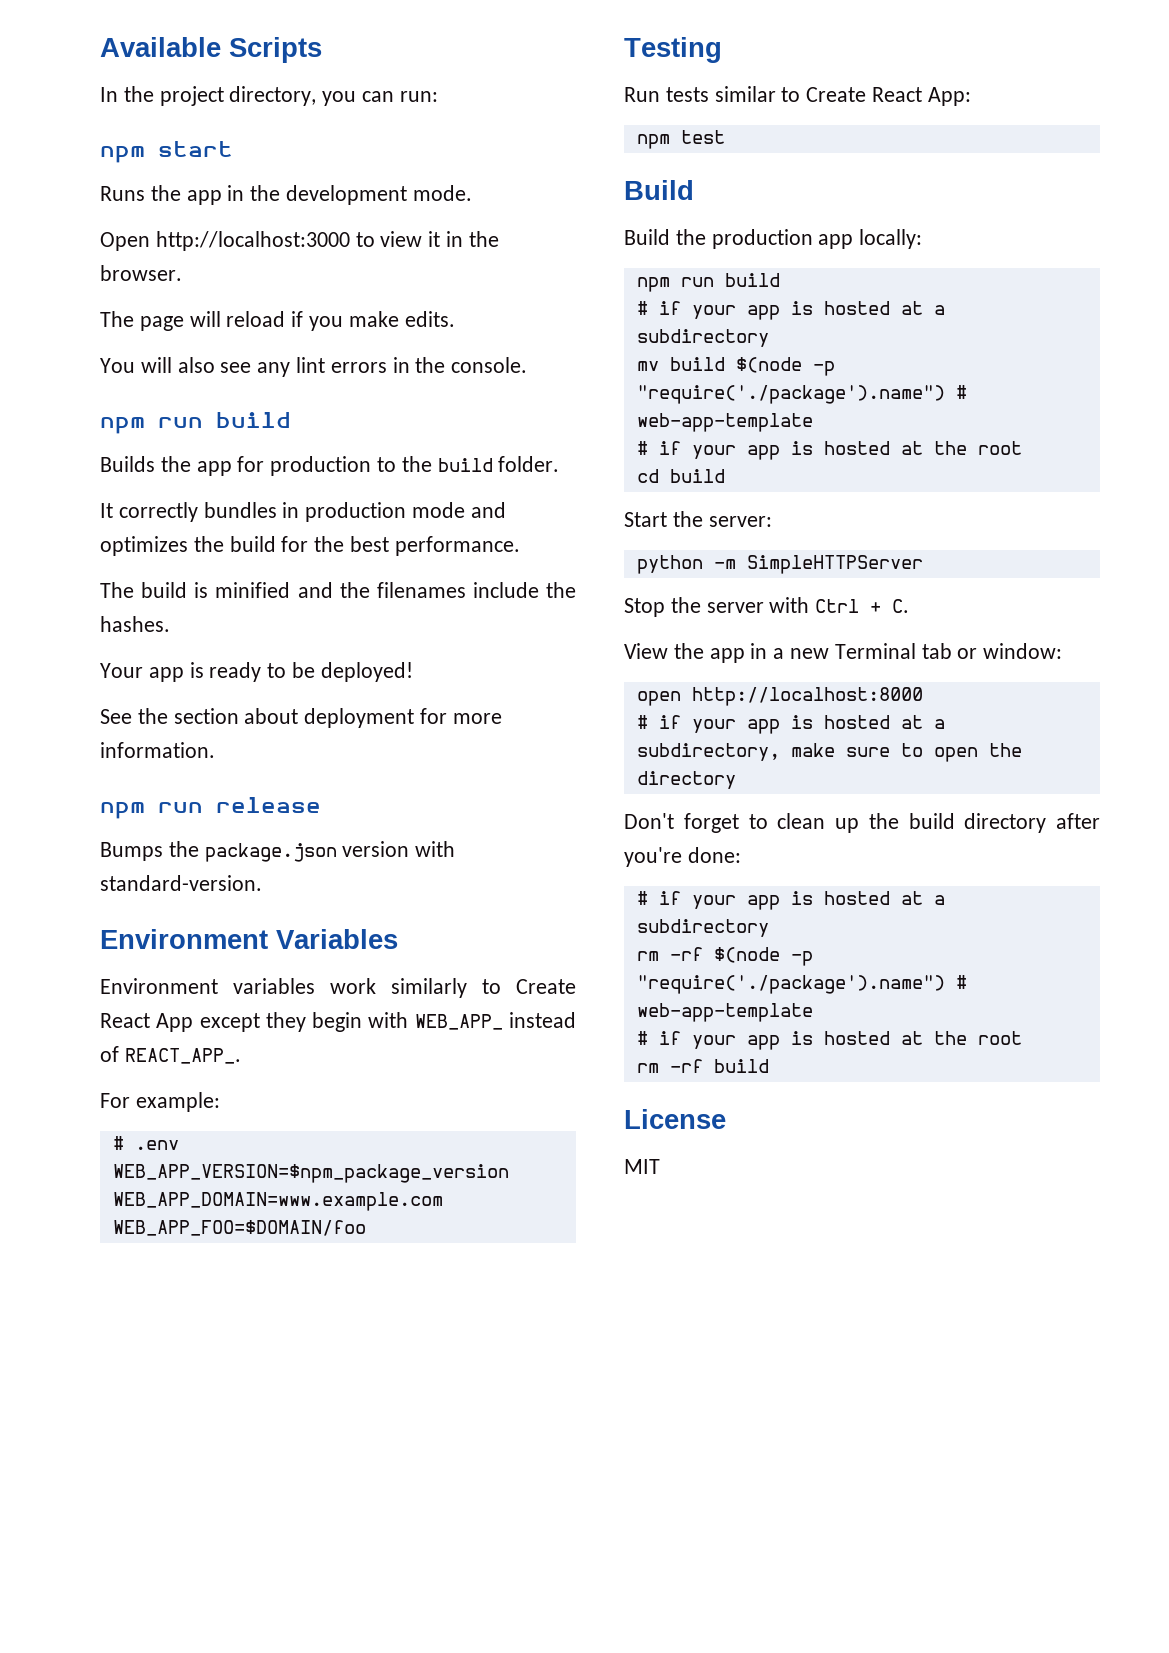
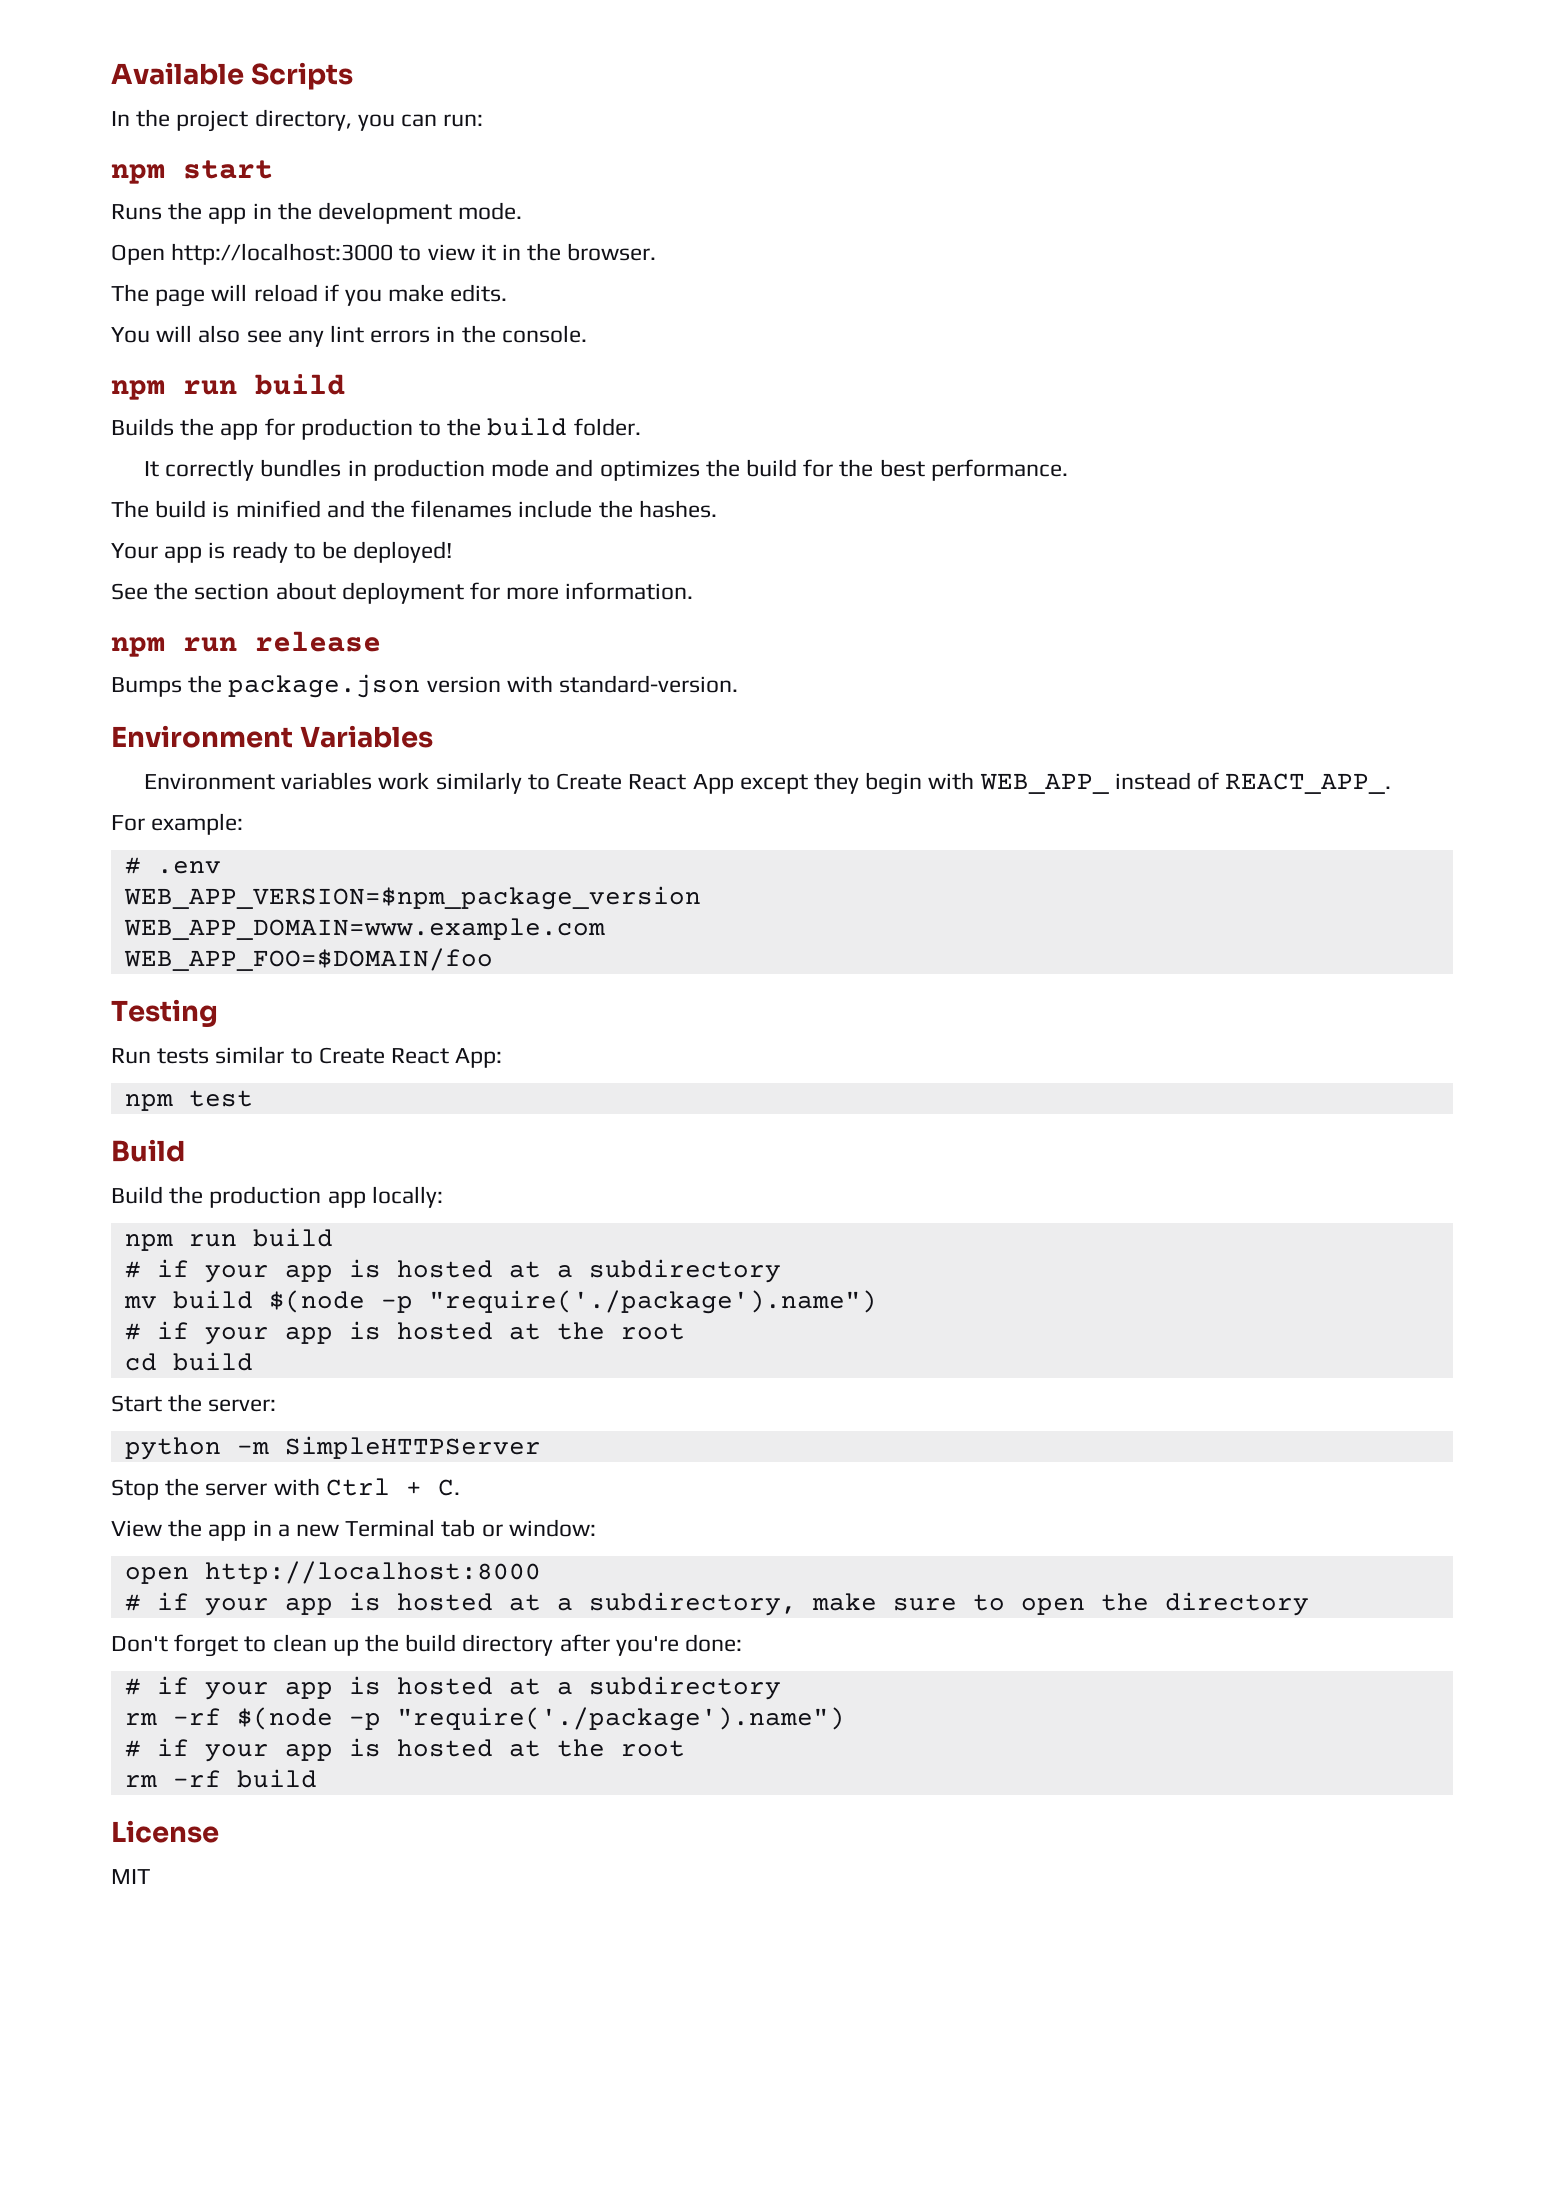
- mv build $(node -p "require('./package').name") # web-app-template
+ mv build $(node -p "require('./package').name")
- rm -rf $(node -p "require('./package').name") # web-app-template
+ rm -rf $(node -p "require('./package').name")

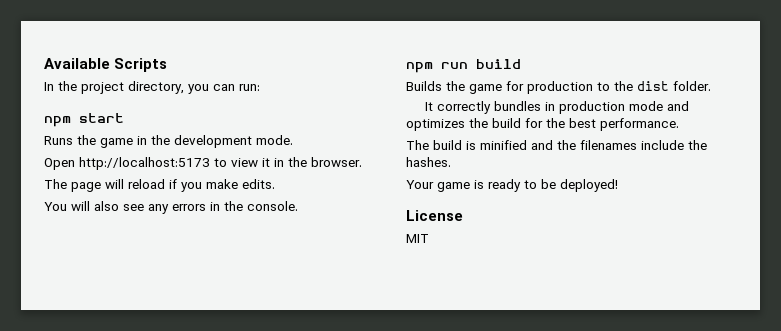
- Runs the app in the development mode.
+ Runs the game in the development mode.
- Open http://localhost:3000 to view it in the browser.
+ Open http://localhost:5173 to view it in the browser.
- You will also see any lint errors in the console.
+ You will also see any errors in the console.
- Builds the app for production to the build folder.
+ Builds the game for production to the dist folder.
- Your app is ready to be deployed!
+ Your game is ready to be deployed!
- See the section about deployment for more information.
- npm run release
- Bumps the package.json version with standard-version.
- Environment Variables
- Environment variables work similarly to Create React App except they begin with WEB_APP_ instead of REACT_APP_.
- For example:
- # .env
- WEB_APP_VERSION=$npm_package_version
- WEB_APP_DOMAIN=www.example.com
- WEB_APP_FOO=$DOMAIN/foo
- Testing
- Run tests similar to Create React App:
- npm test
- Build
- Build the production app locally:
- npm run build
- # if your app is hosted at a subdirectory
- mv build $(node -p "require('./package').name")
- # if your app is hosted at the root
- cd build
- Start the server:
- python -m SimpleHTTPServer
- Stop the server with Ctrl + C.
- View the app in a new Terminal tab or window:
- open http://localhost:8000
- # if your app is hosted at a subdirectory, make sure to open the directory
- Don't forget to clean up the build directory after you're done:
- # if your app is hosted at a subdirectory
- rm -rf $(node -p "require('./package').name")
- # if your app is hosted at the root
- rm -rf build

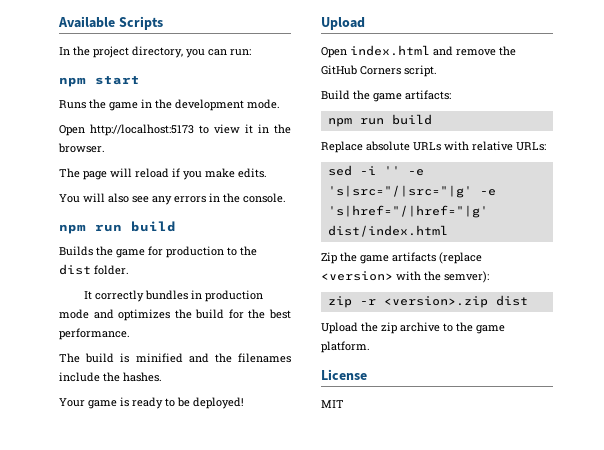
  Your game is ready to be deployed!
+ Upload
+ Open index.html and remove the GitHub Corners script.
+ Build the game artifacts:
+ npm run build
+ Replace absolute URLs with relative URLs:
+ sed -i '' -e 's|src="/|src="|g' -e 's|href="/|href="|g' dist/index.html
+ Zip the game artifacts (replace <version> with the semver):
+ zip -r <version>.zip dist
+ Upload the zip archive to the game platform.

